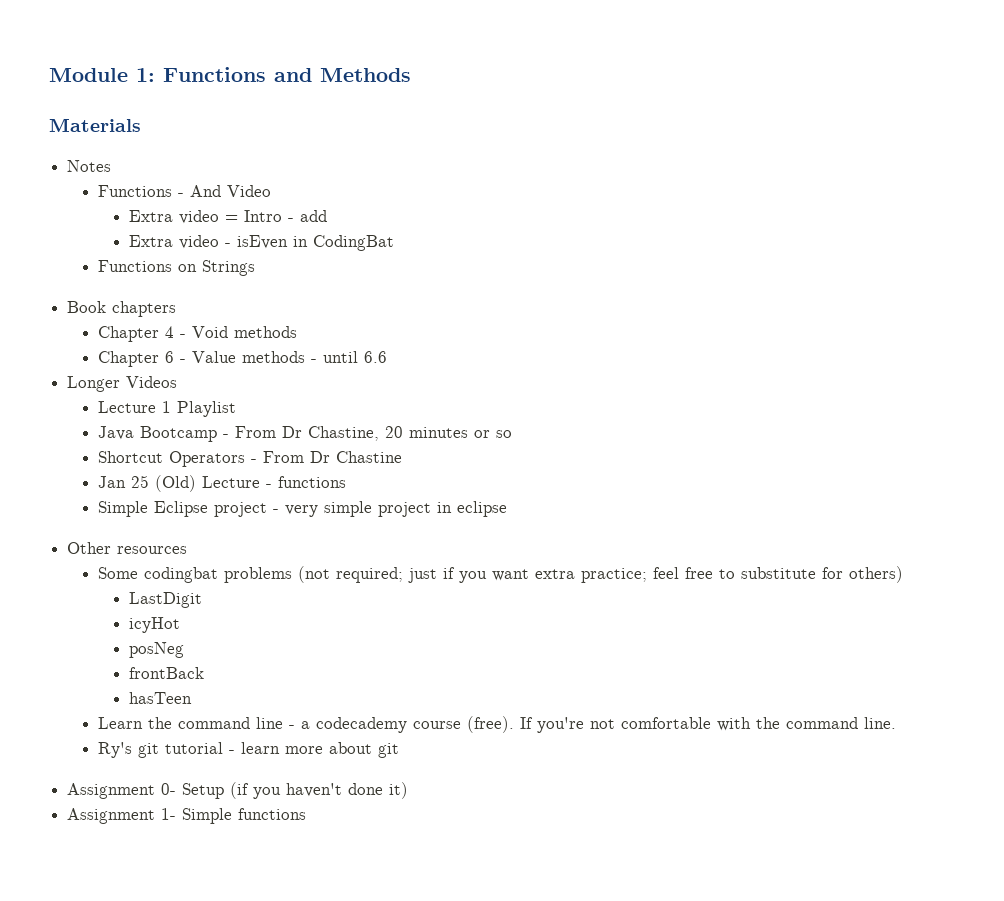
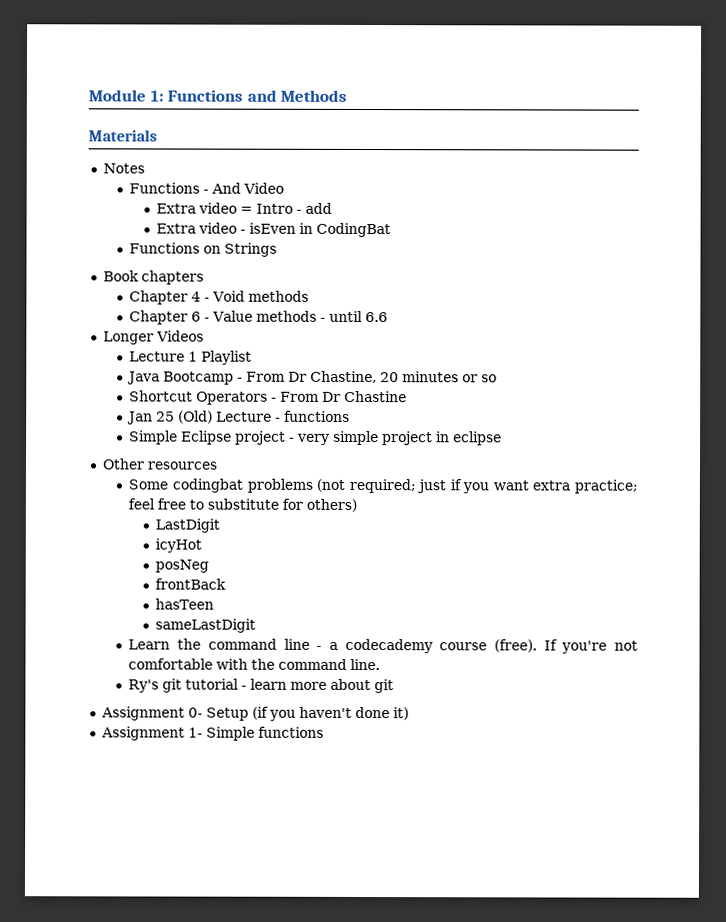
+ sameLastDigit

